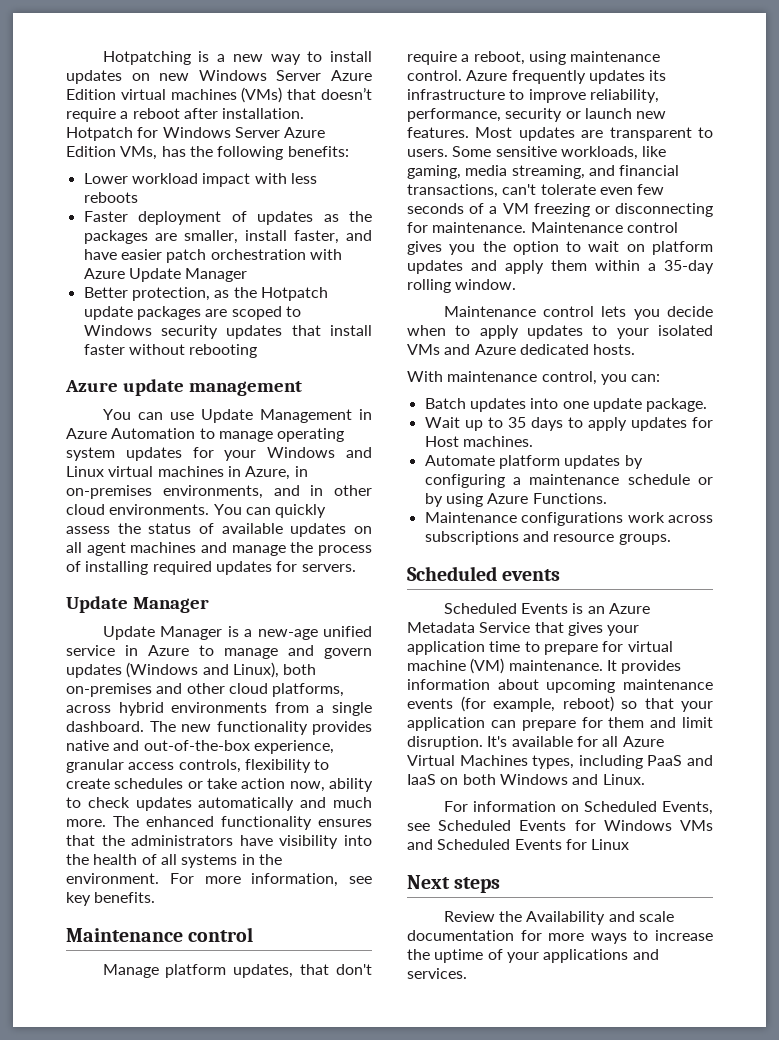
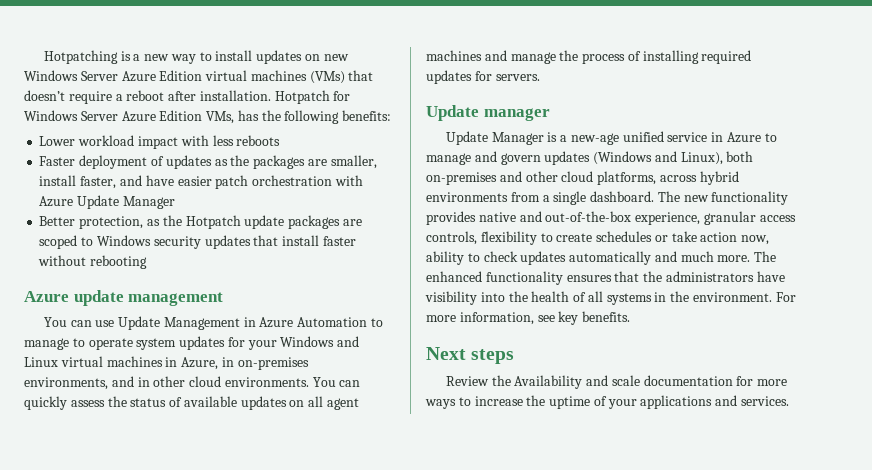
- You can use Update Management in Azure Automation to manage operating system updates for your Windows and Linux virtual machines in Azure, in on-premises environments, and in other cloud environments.
+ You can use Update Management in Azure Automation to manage to operate system updates for your Windows and Linux virtual machines in Azure, in on-premises environments, and in other cloud environments.
  You can quickly assess the status of available updates on all agent machines and manage the process of installing required updates for servers.
- Update Manager
+ Update manager
  For more information, see key benefits.
- Maintenance control
- Manage platform updates, that don't require a reboot, using maintenance control. Azure frequently updates its infrastructure to improve reliability, performance, security or launch new features. Most updates are transparent to users. Some sensitive workloads, like gaming, media streaming, and financial transactions, can't tolerate even few seconds of a VM freezing or disconnecting for maintenance. Maintenance control gives you the option to wait on platform updates and apply them within a 35-day rolling window.
- Maintenance control lets you decide when to apply updates to your isolated VMs and Azure dedicated hosts.
- With maintenance control, you can:
- Batch updates into one update package.
- Wait up to 35 days to apply updates for Host machines.
- Automate platform updates by configuring a maintenance schedule or by using Azure Functions.
- Maintenance configurations work across subscriptions and resource groups.
- Scheduled events
- Scheduled Events is an Azure Metadata Service that gives your application time to prepare for virtual machine (VM) maintenance. It provides information about upcoming maintenance events (for example, reboot) so that your application can prepare for them and limit disruption. It's available for all Azure Virtual Machines types, including PaaS and IaaS on both Windows and Linux.
- For information on Scheduled Events, see Scheduled Events for Windows VMs and Scheduled Events for Linux

